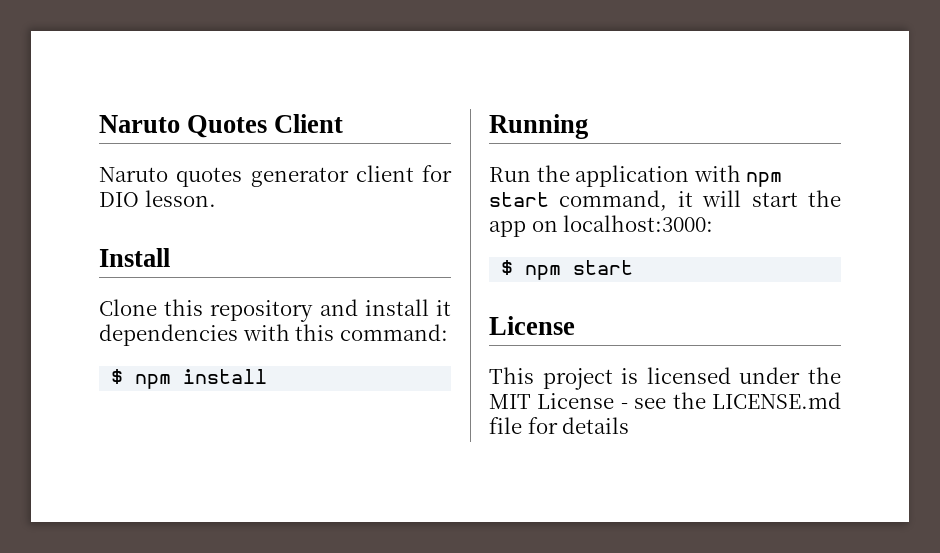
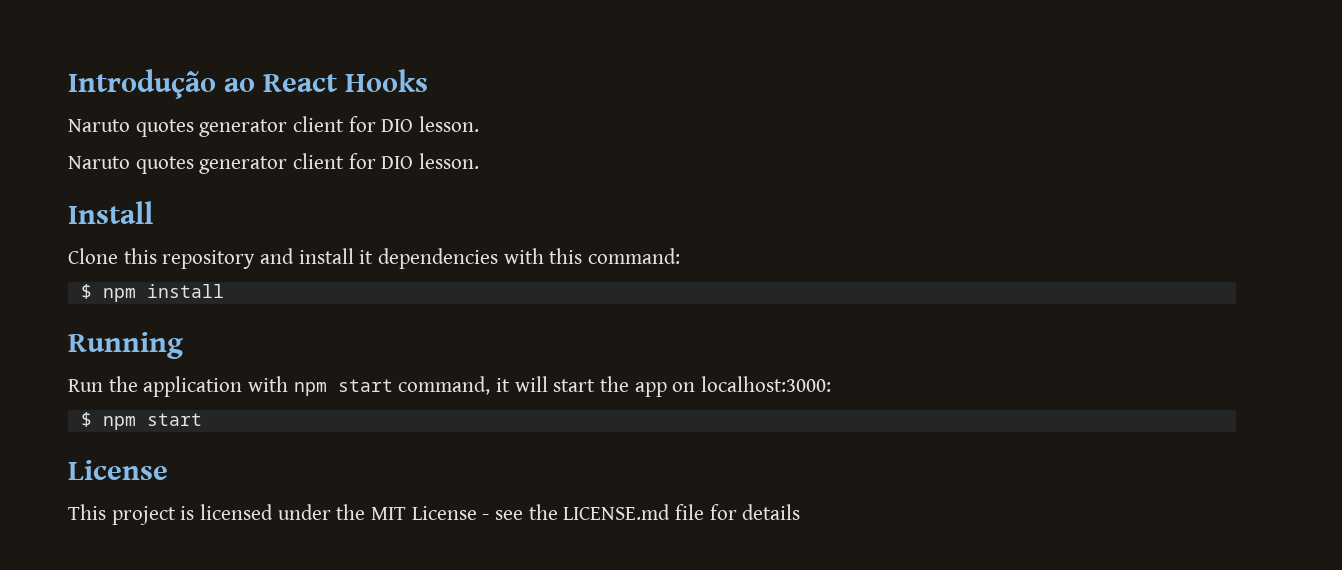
- Naruto Quotes Client
+ Introdução ao React Hooks
+ Naruto quotes generator client for DIO lesson.

